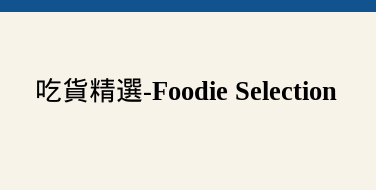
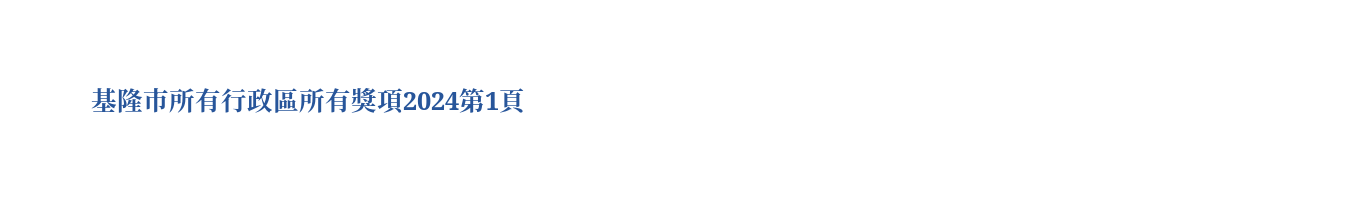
- 吃貨精選-Foodie Selection
+ 基隆市所有行政區所有獎項2024第1頁

